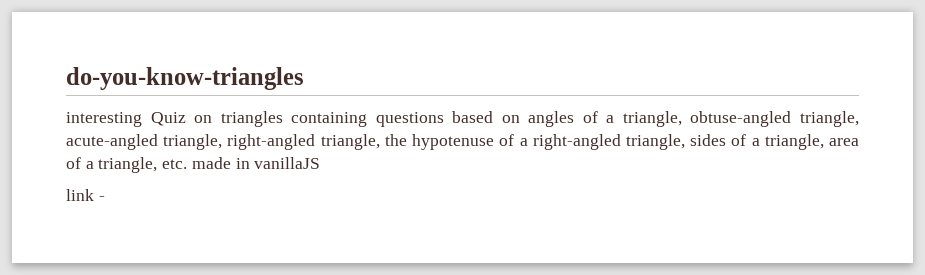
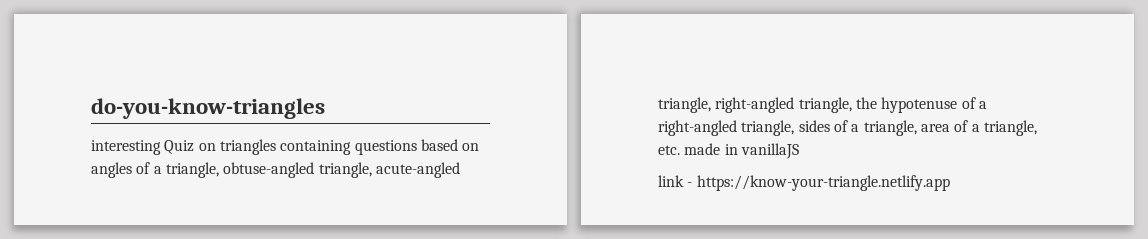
- link -
+ link - https://know-your-triangle.netlify.app

